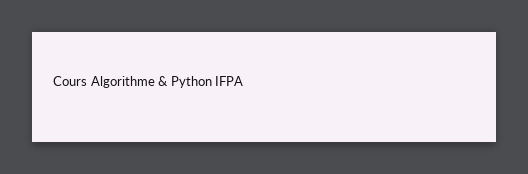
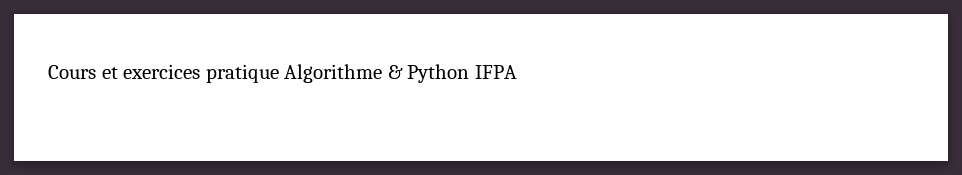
- Cours Algorithme & Python IFPA
+ Cours et exercices pratique Algorithme & Python IFPA

